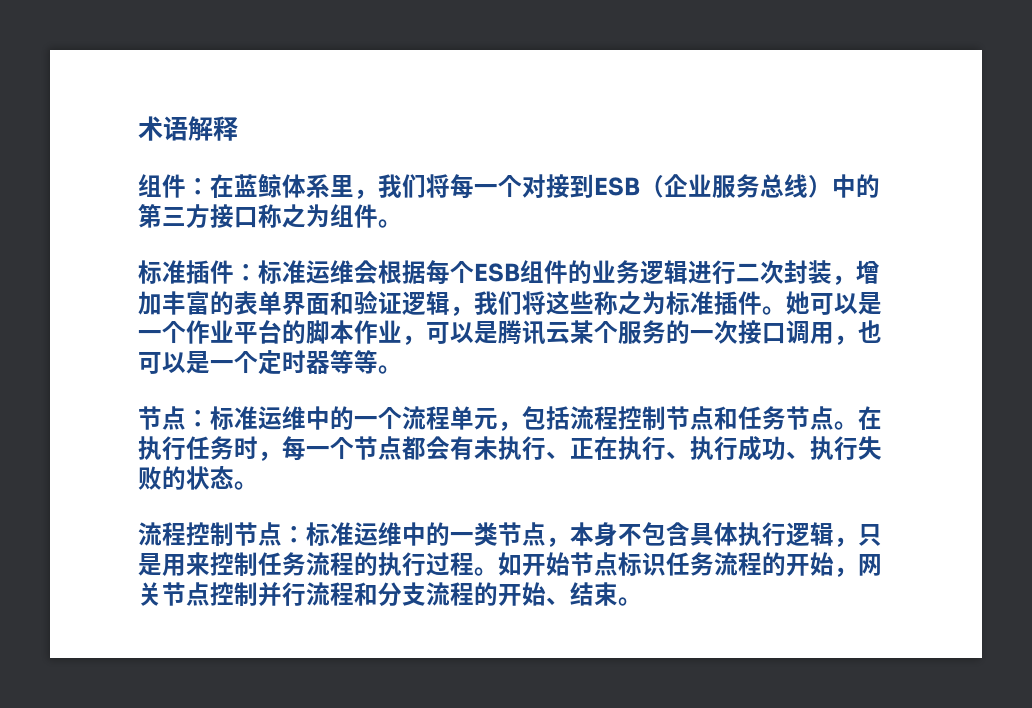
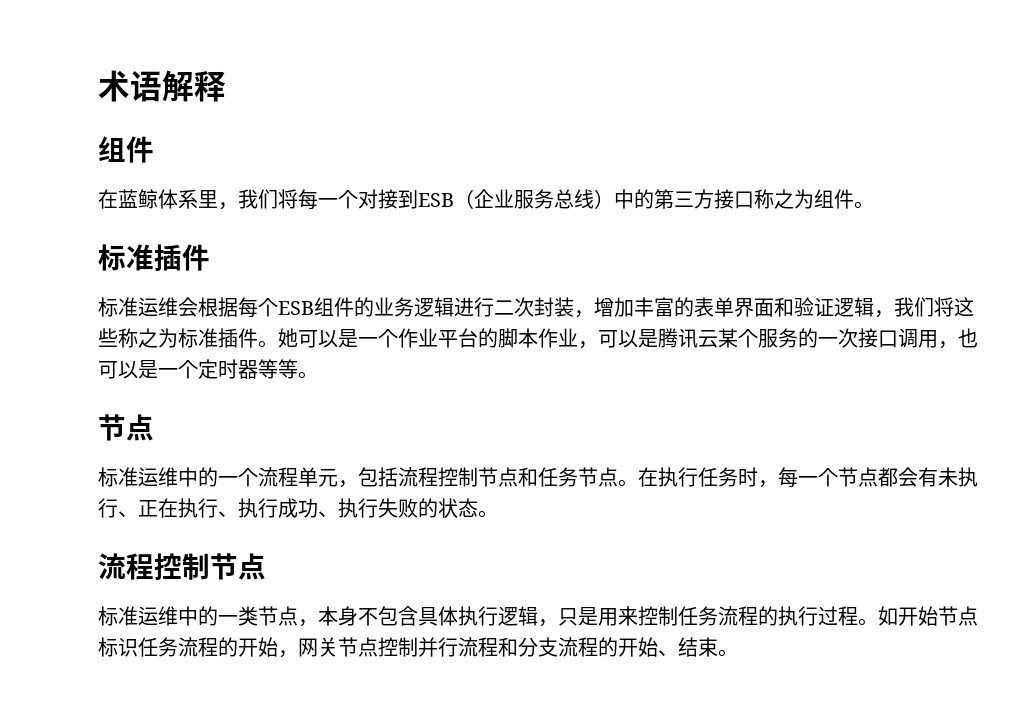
  术语解释
- 组件：在蓝鲸体系里，我们将每一个对接到ESB（企业服务总线）中的第三方接口称之为组件。
- 标准插件：标准运维会根据每个ESB组件的业务逻辑进行二次封装，增加丰富的表单界面和验证逻辑，我们将这些称之为标准插件。
+ 组件
+ 在蓝鲸体系里，我们将每一个对接到ESB（企业服务总线）中的第三方接口称之为组件。
+ 标准插件
+ 标准运维会根据每个ESB组件的业务逻辑进行二次封装，增加丰富的表单界面和验证逻辑，我们将这些称之为标准插件。
  她可以是一个作业平台的脚本作业，可以是腾讯云某个服务的一次接口调用，也可以是一个定时器等等。
- 节点：标准运维中的一个流程单元，包括流程控制节点和任务节点。
+ 节点
+ 标准运维中的一个流程单元，包括流程控制节点和任务节点。
  在执行任务时，每一个节点都会有未执行、正在执行、执行成功、执行失败的状态。
- 流程控制节点：标准运维中的一类节点，本身不包含具体执行逻辑，只是用来控制任务流程的执行过程。
+ 流程控制节点
+ 标准运维中的一类节点，本身不包含具体执行逻辑，只是用来控制任务流程的执行过程。

